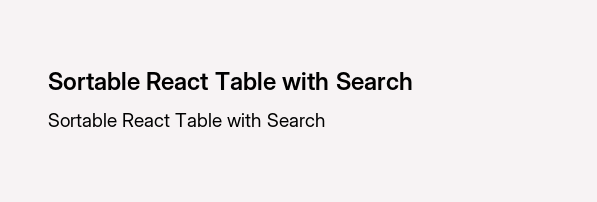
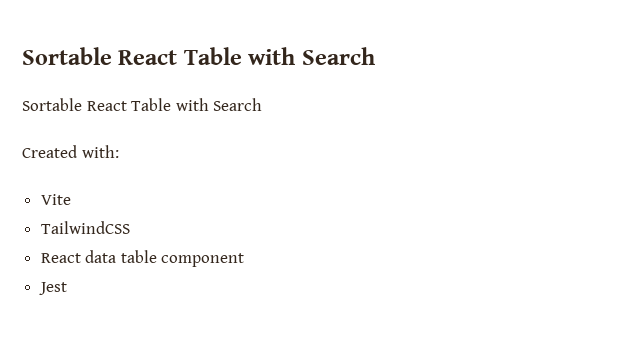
+ Created with:
+ Vite
+ TailwindCSS
+ React data table component
+ Jest

